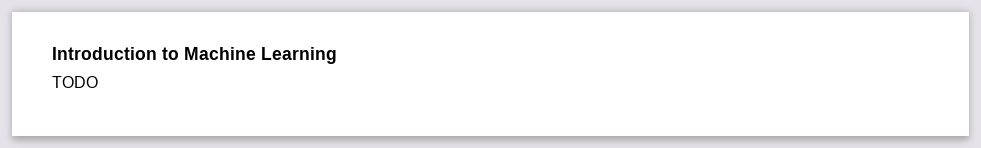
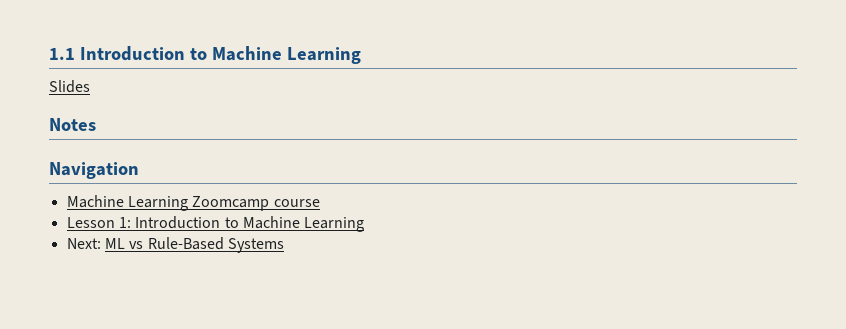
- Introduction to Machine Learning
- TODO
+ 1.1 Introduction to Machine Learning
+ Slides
+ Notes
+ Navigation
+ Machine Learning Zoomcamp course
+ Lesson 1: Introduction to Machine Learning
+ Next: ML vs Rule-Based Systems

